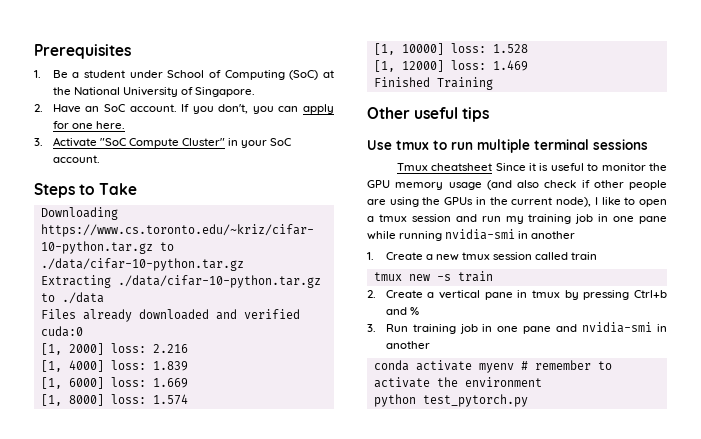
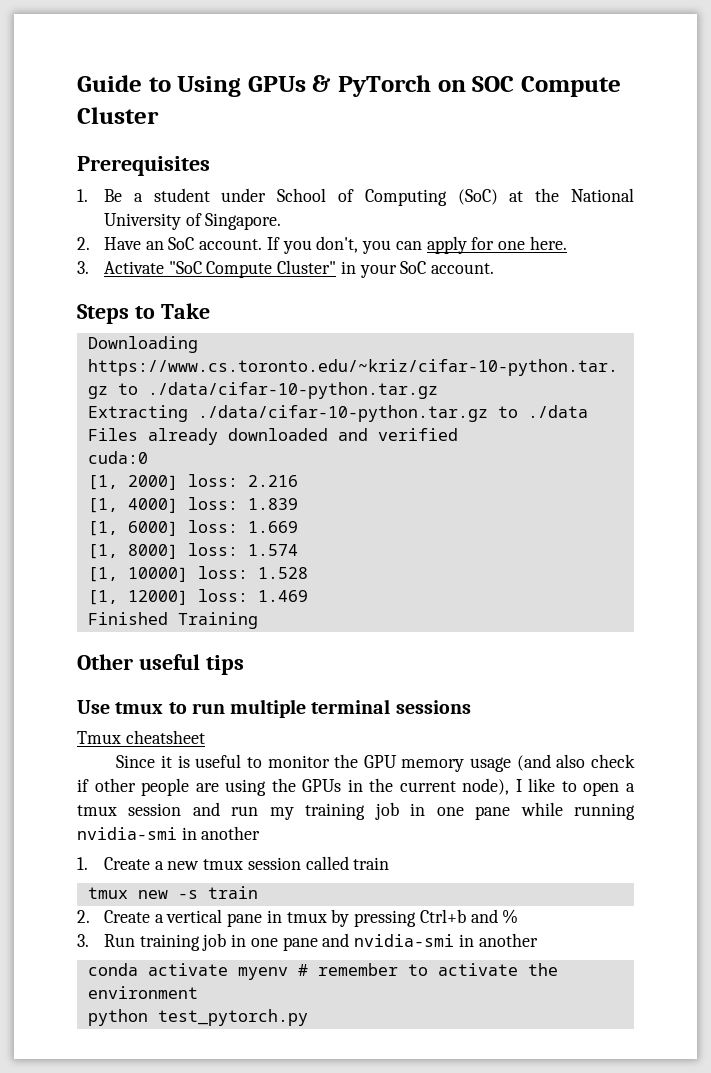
+ Guide to Using GPUs & PyTorch on SOC Compute Cluster
- Tmux cheatsheet Since it is useful to monitor the GPU memory usage (and also check if other people are using the GPUs in the current node), I like to open a tmux session and run my training job in one pane while running nvidia-smi in another
+ Tmux cheatsheet
+ Since it is useful to monitor the GPU memory usage (and also check if other people are using the GPUs in the current node), I like to open a tmux session and run my training job in one pane while running nvidia-smi in another

